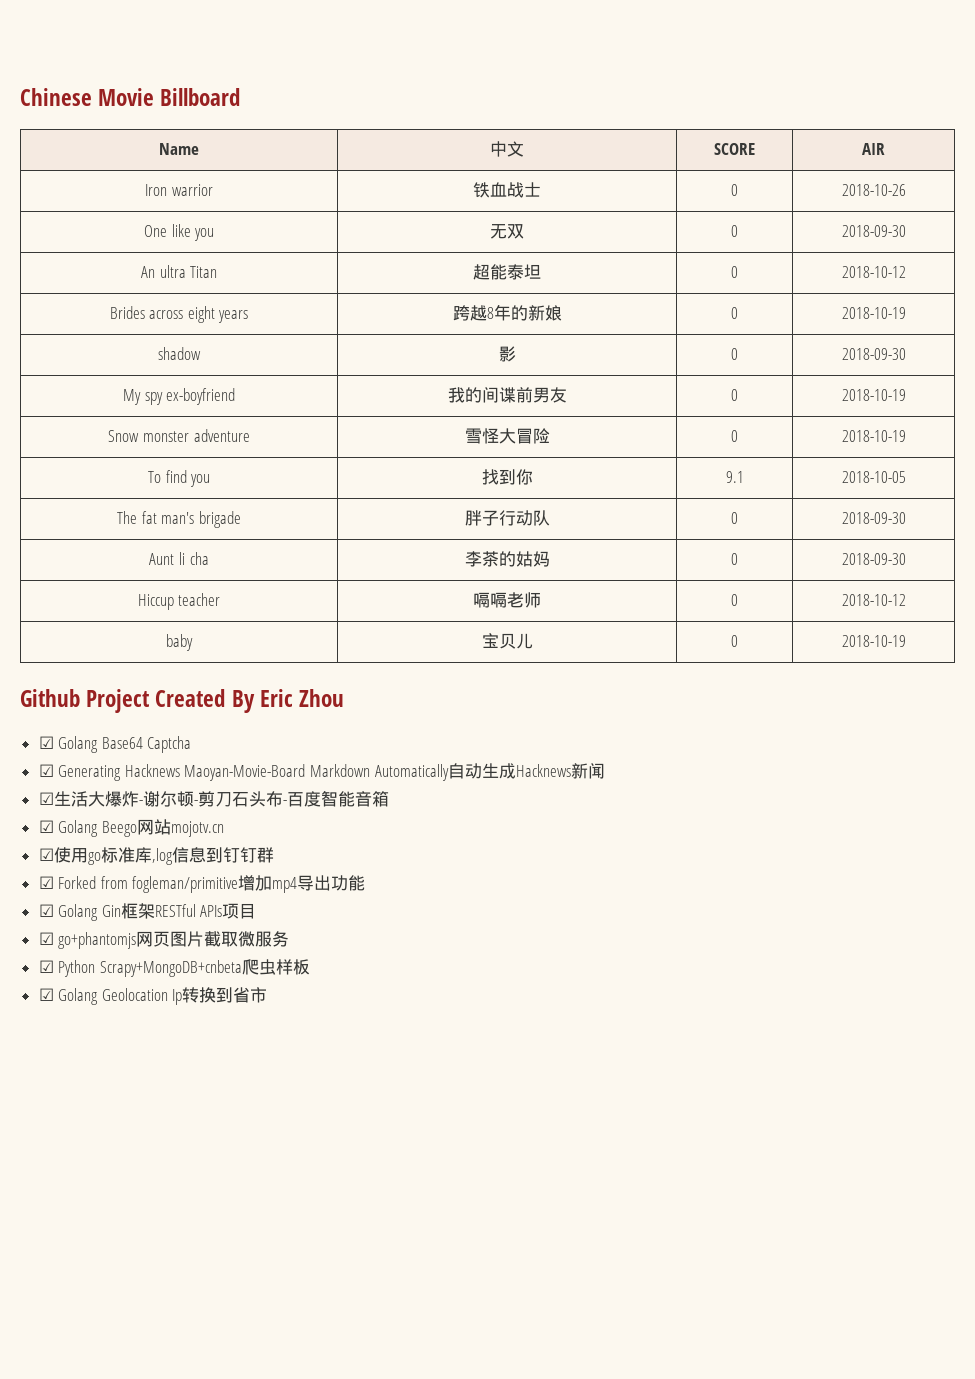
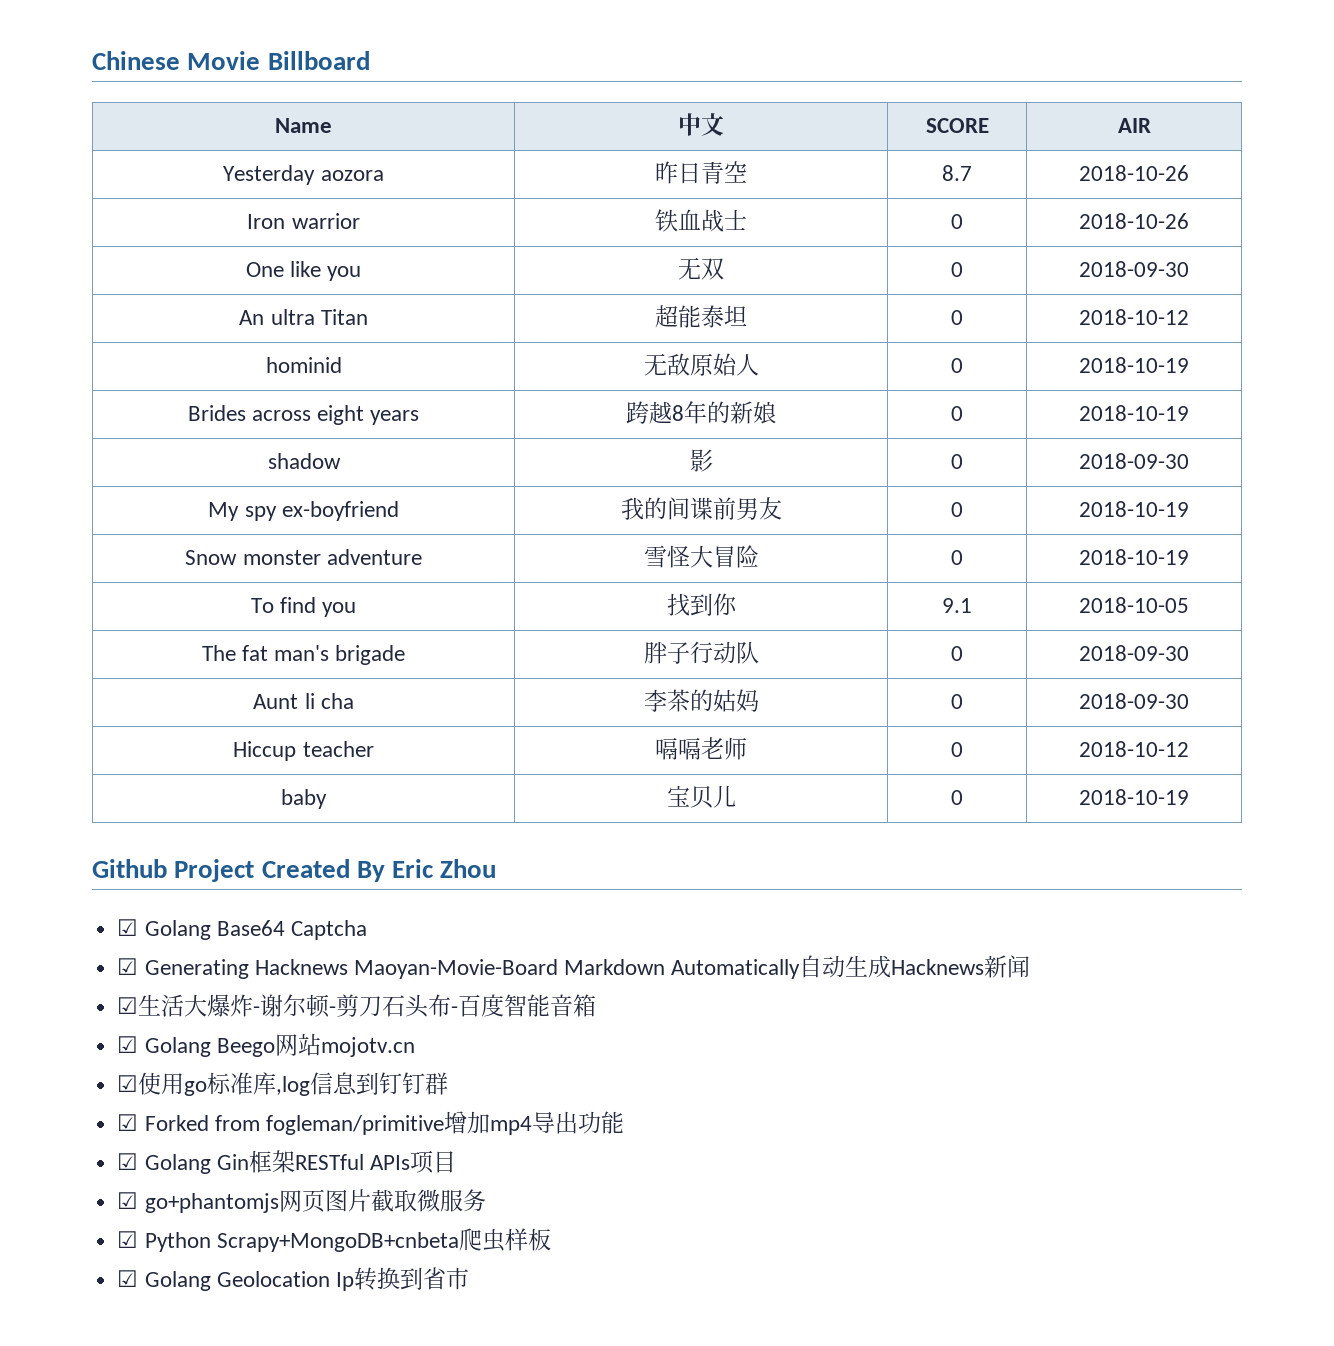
+ Yesterday aozora | 昨日青空 | 8.7 | 2018-10-26
+ hominid | 无敌原始人 | 0 | 2018-10-19

